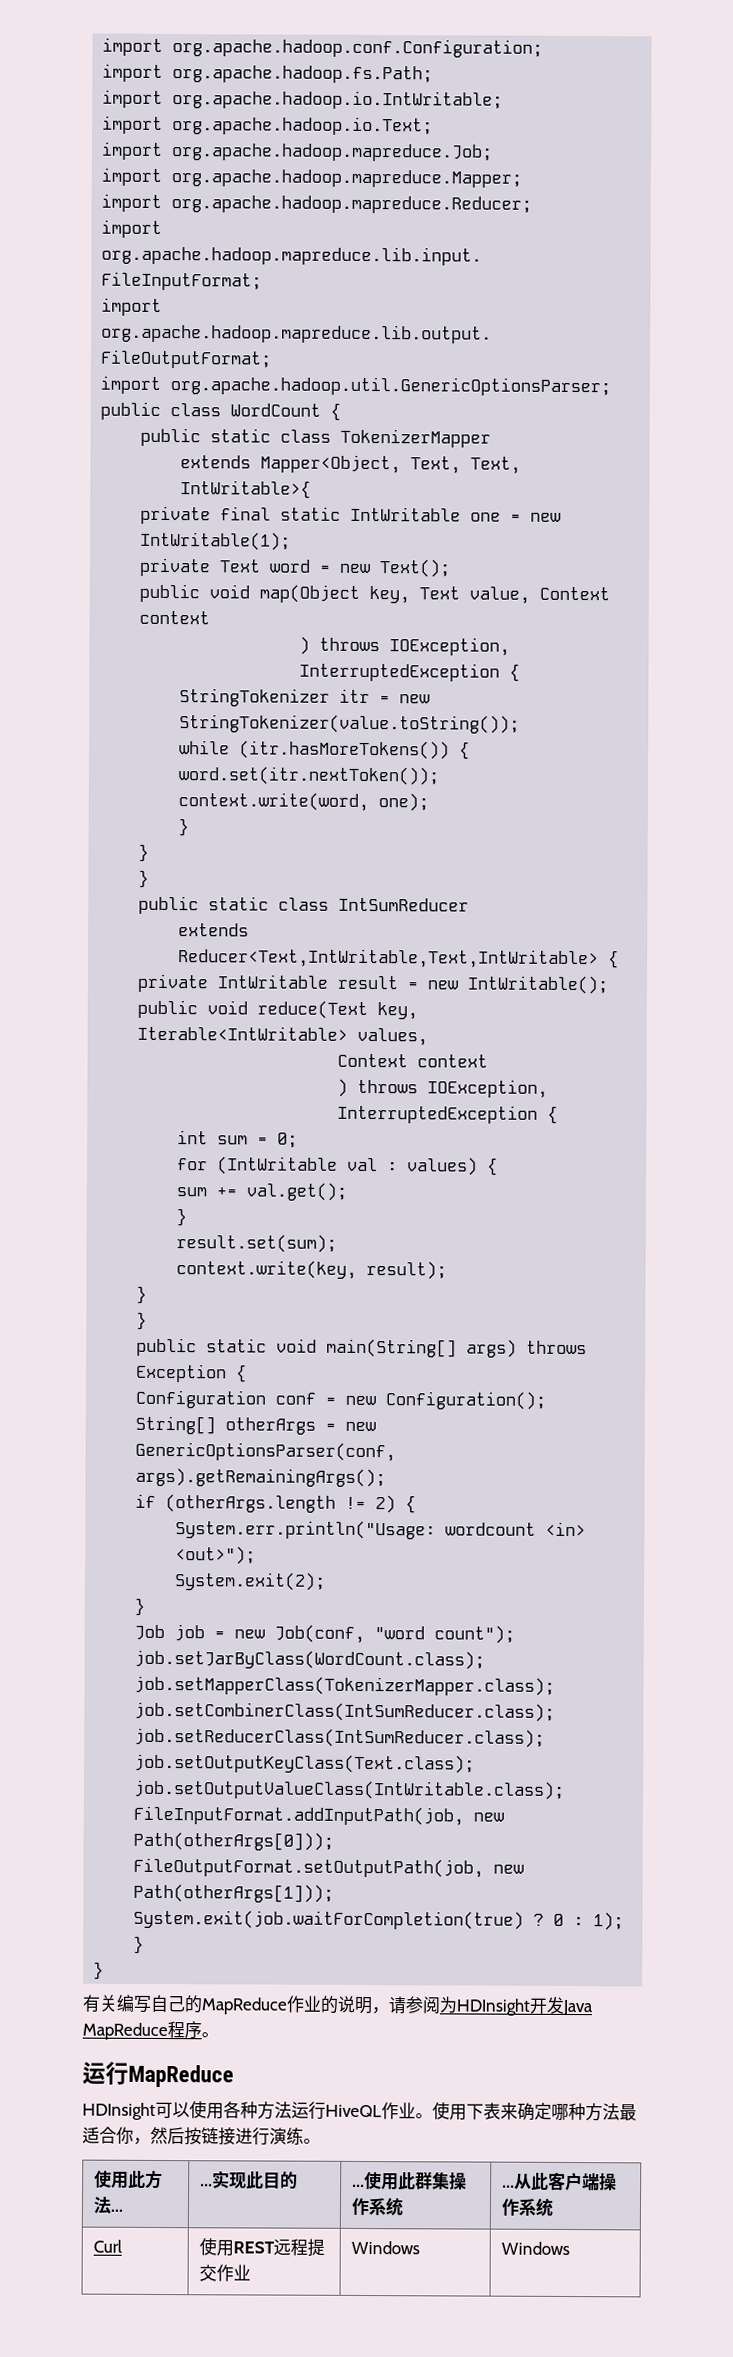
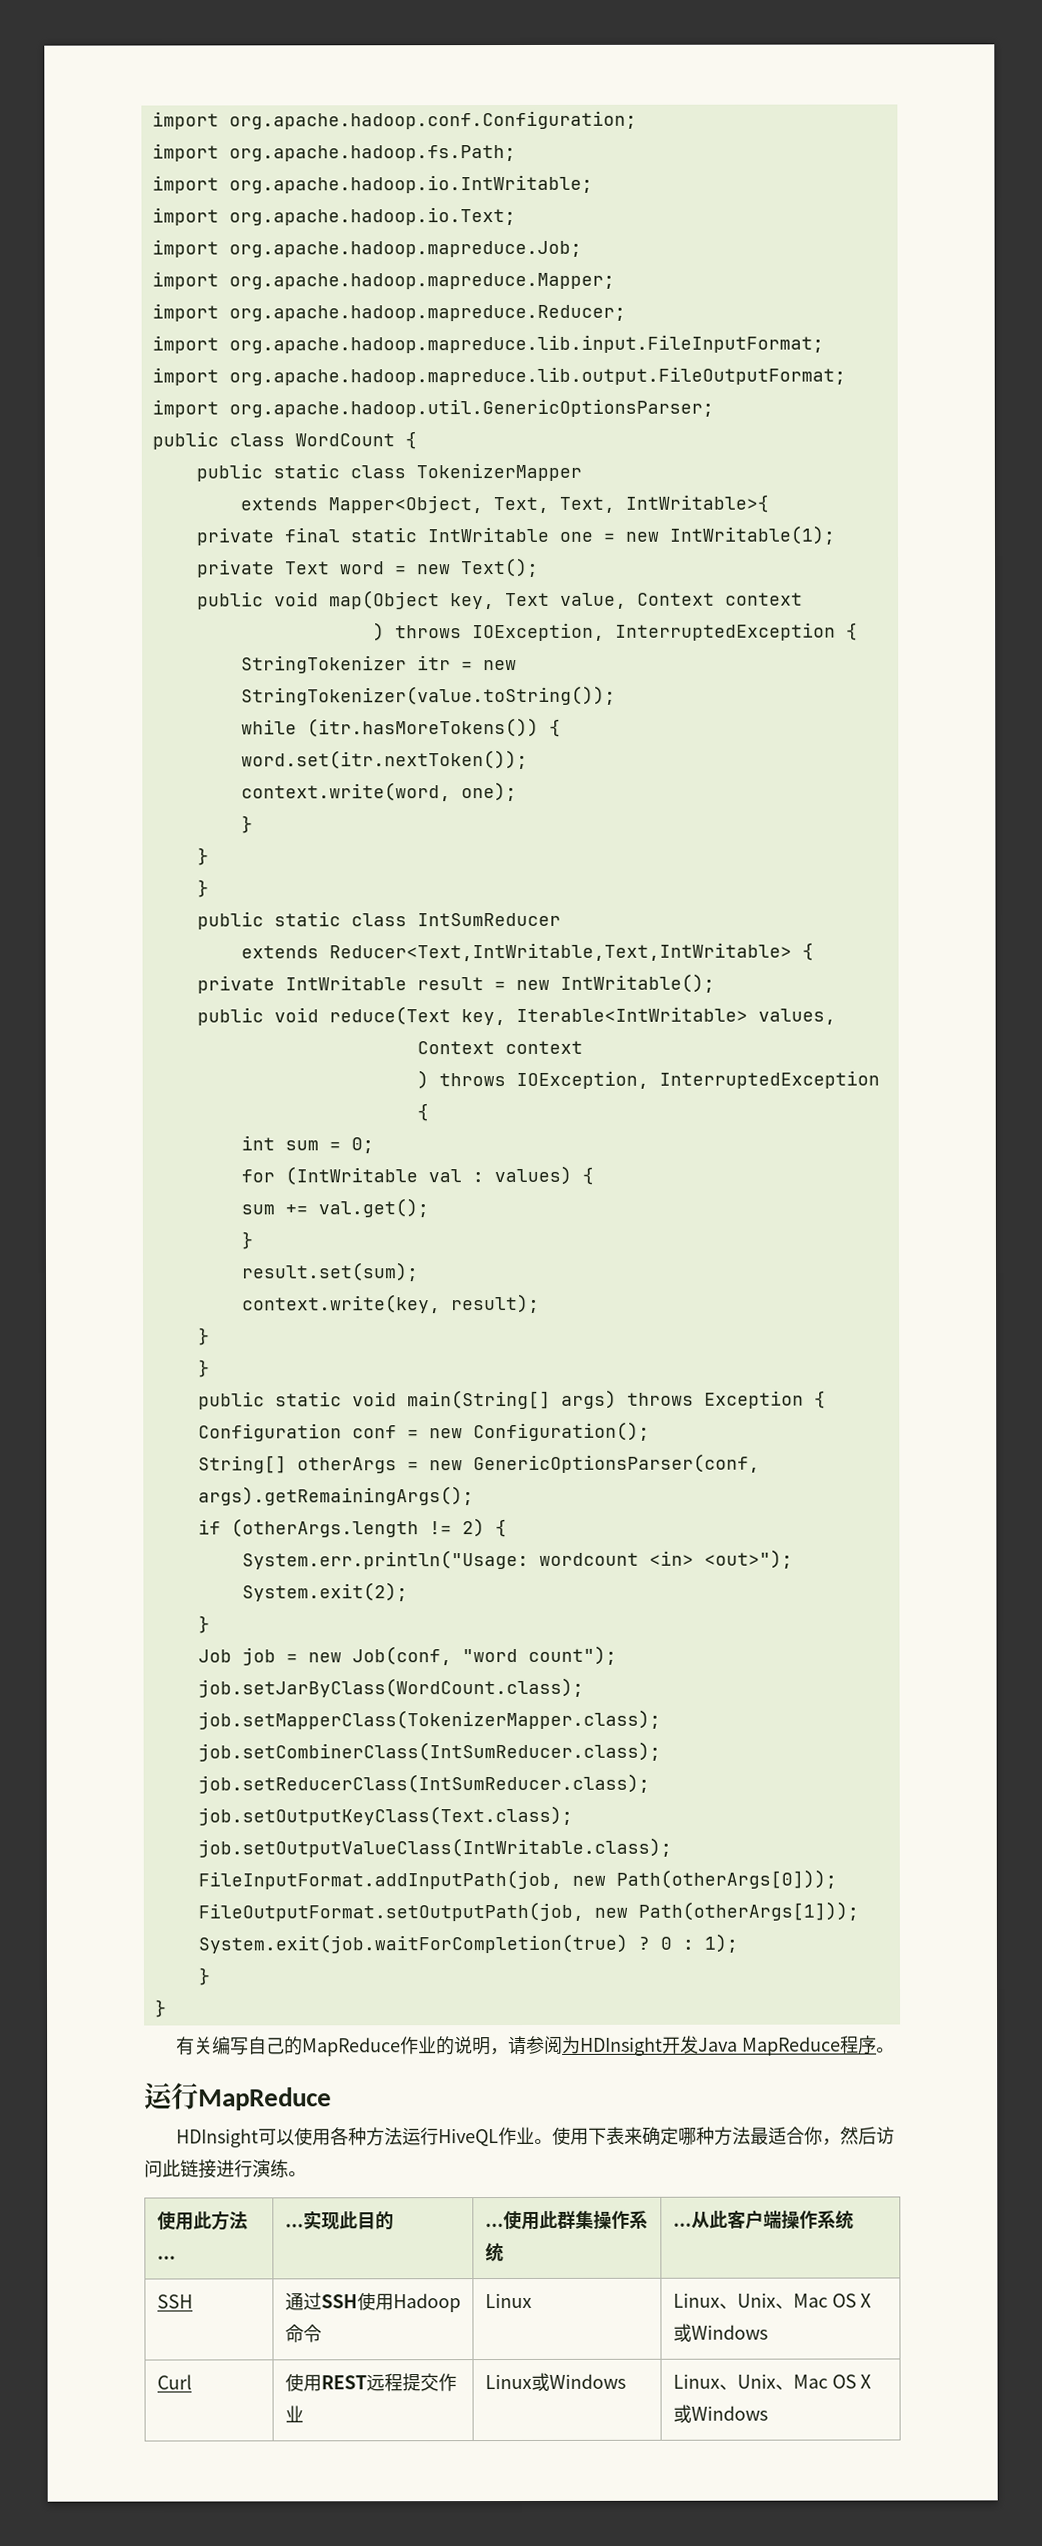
- 使用下表来确定哪种方法最适合你，然后按链接进行演练。
+ 使用下表来确定哪种方法最适合你，然后访问此链接进行演练。
+ SSH | 通过SSH使用Hadoop命令 | Linux | Linux、Unix、Mac OS X或Windows
- Curl | 使用REST远程提交作业 | Windows | Windows
+ Curl | 使用REST远程提交作业 | Linux或Windows | Linux、Unix、Mac OS X或Windows

